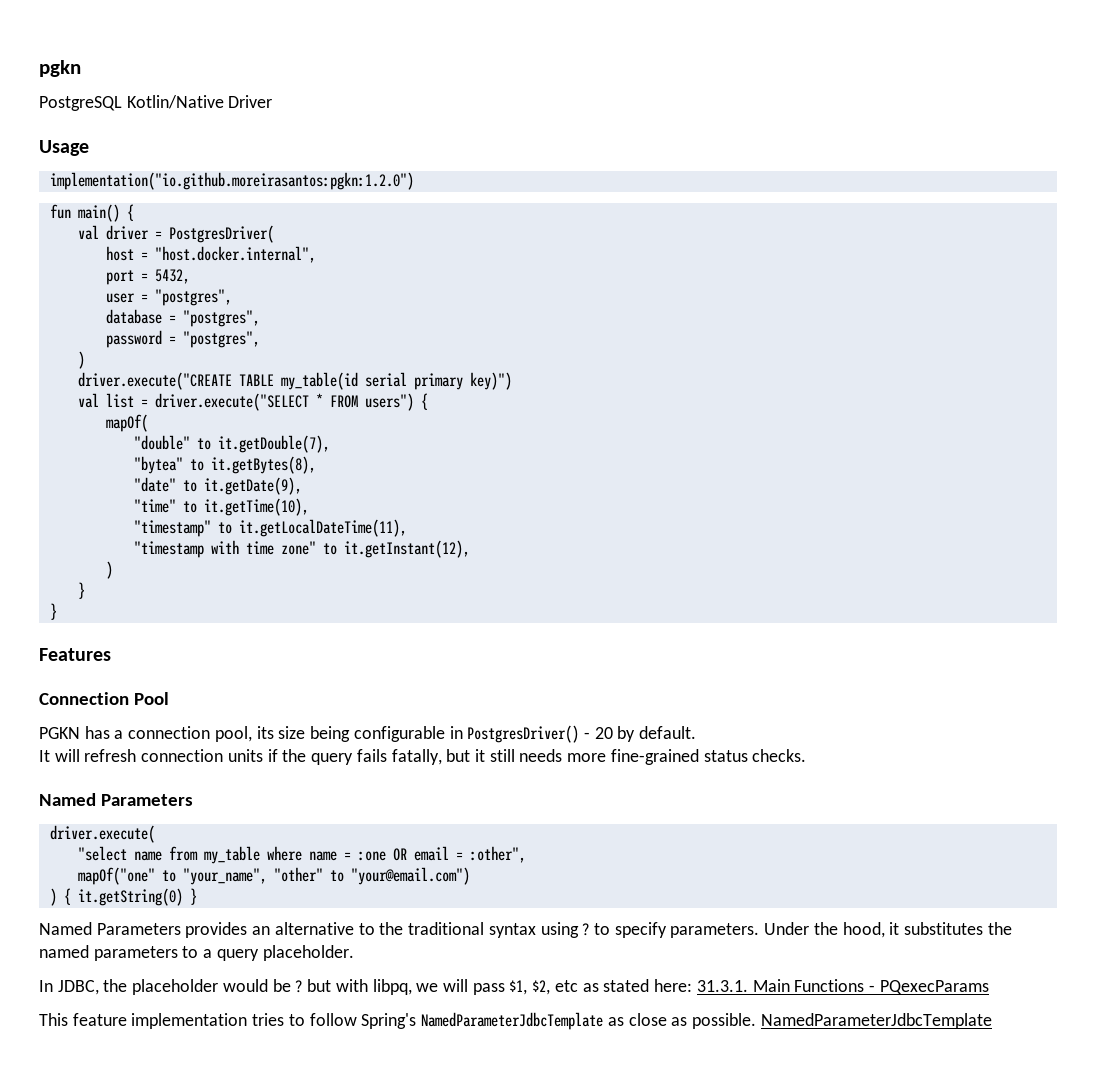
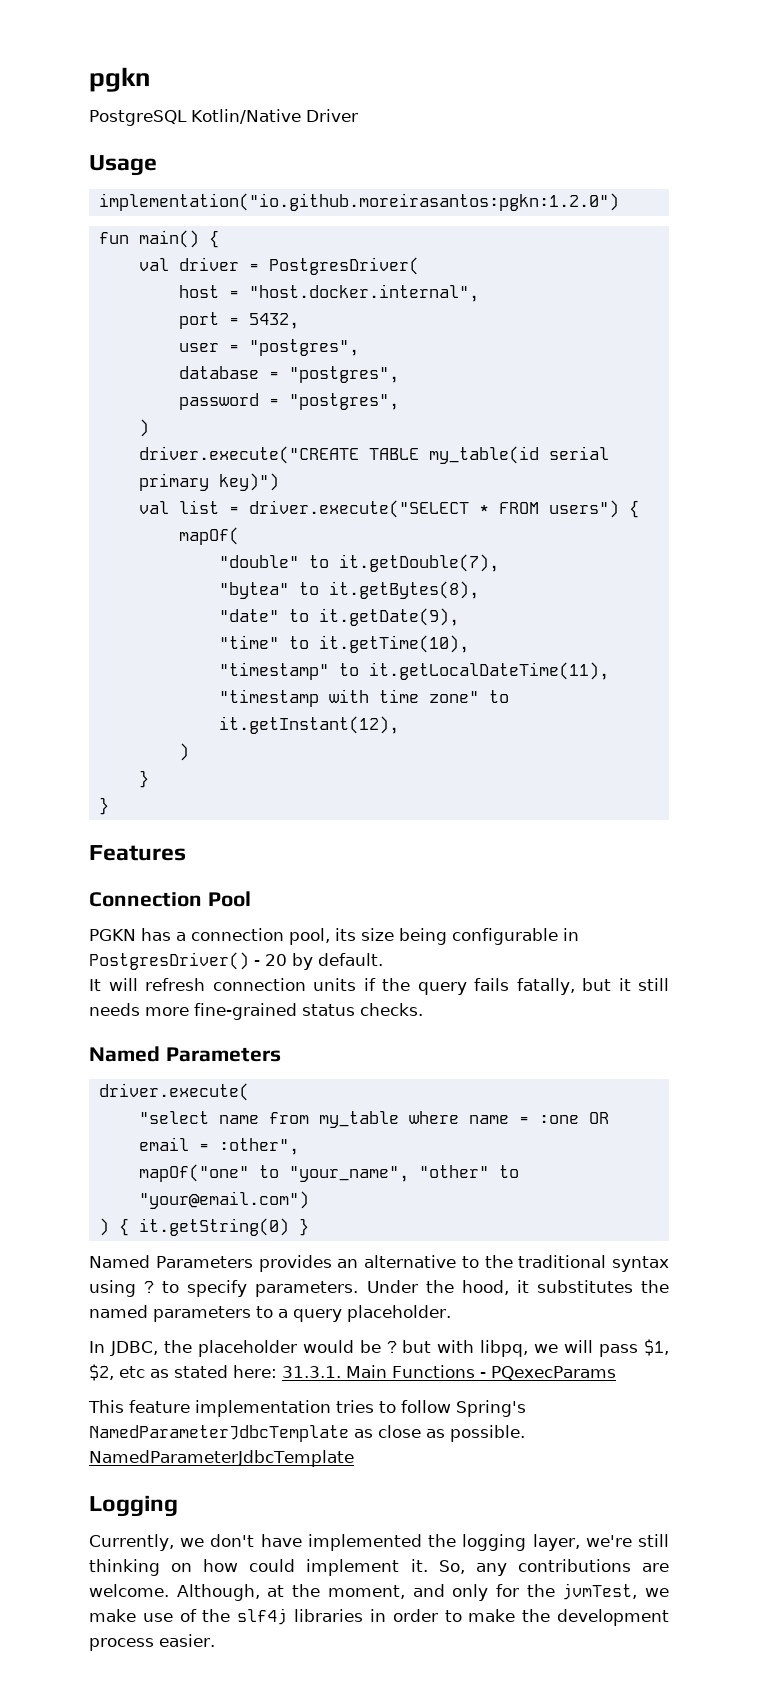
+ Logging
+ Currently, we don't have implemented the logging layer, we're still thinking on how could implement it. So, any contributions are welcome. Although, at the moment, and only for the jvmTest, we make use of the slf4j libraries in order to make the development process easier.

